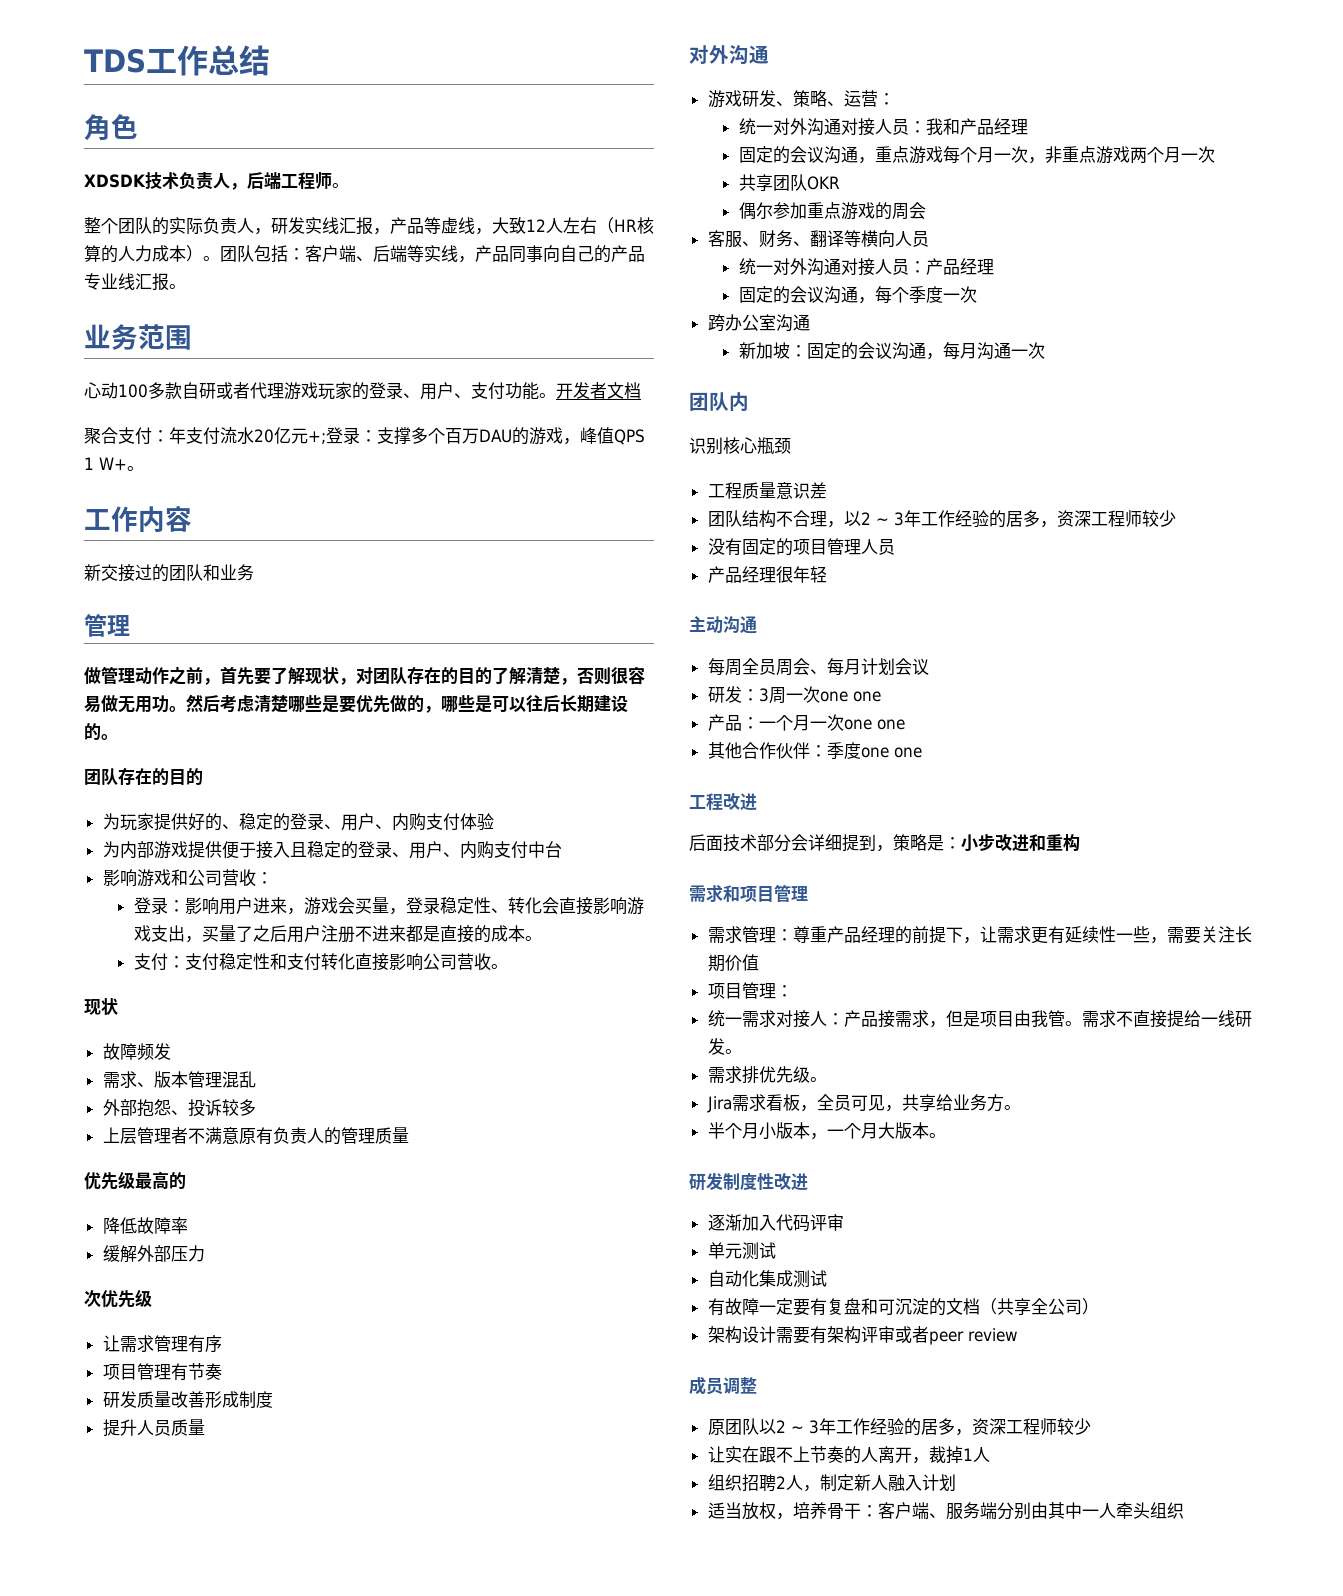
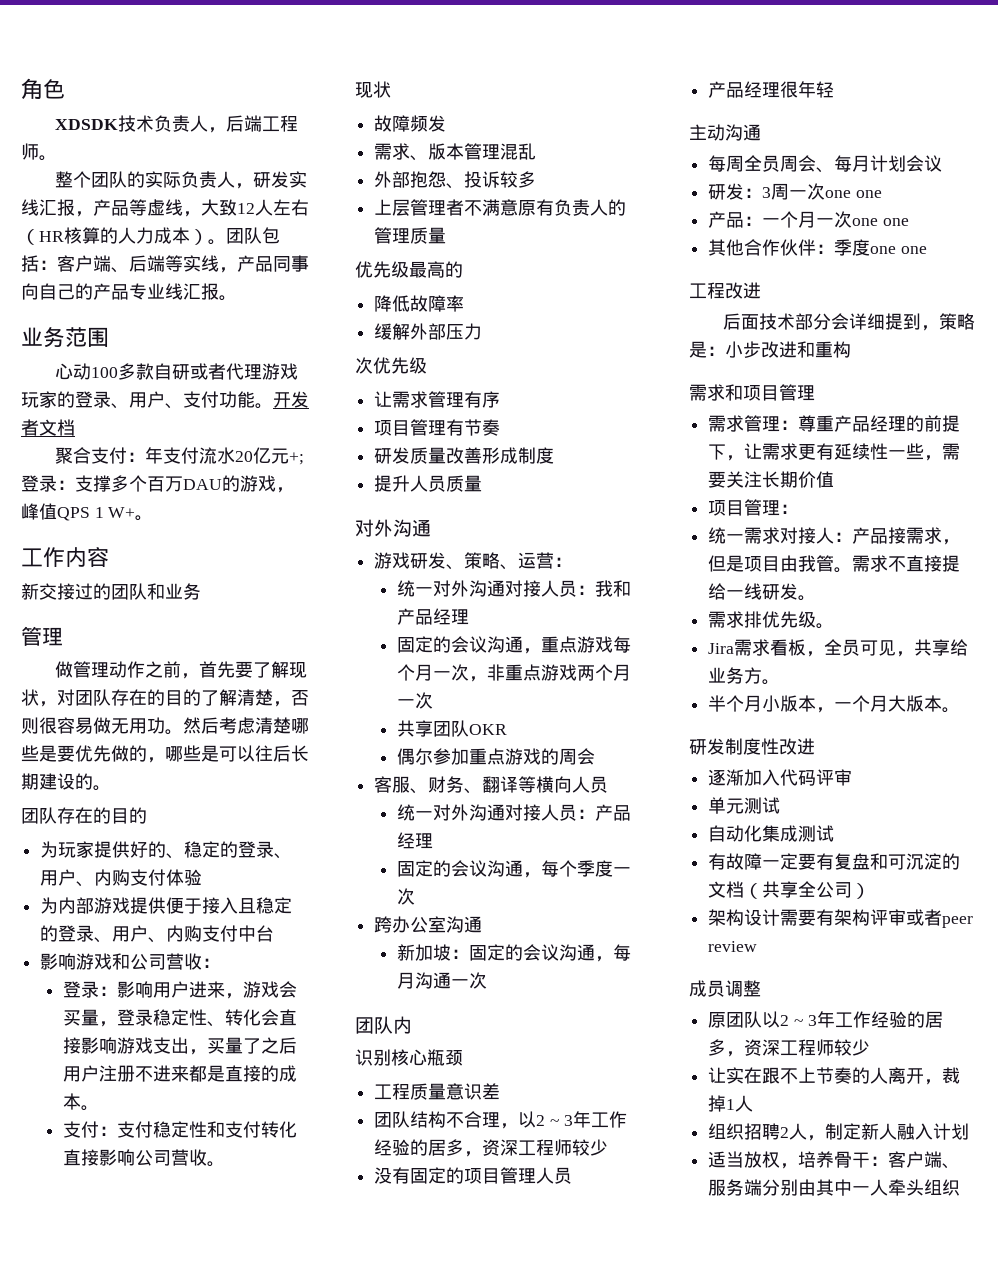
- TDS工作总结

